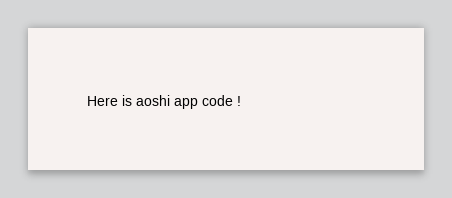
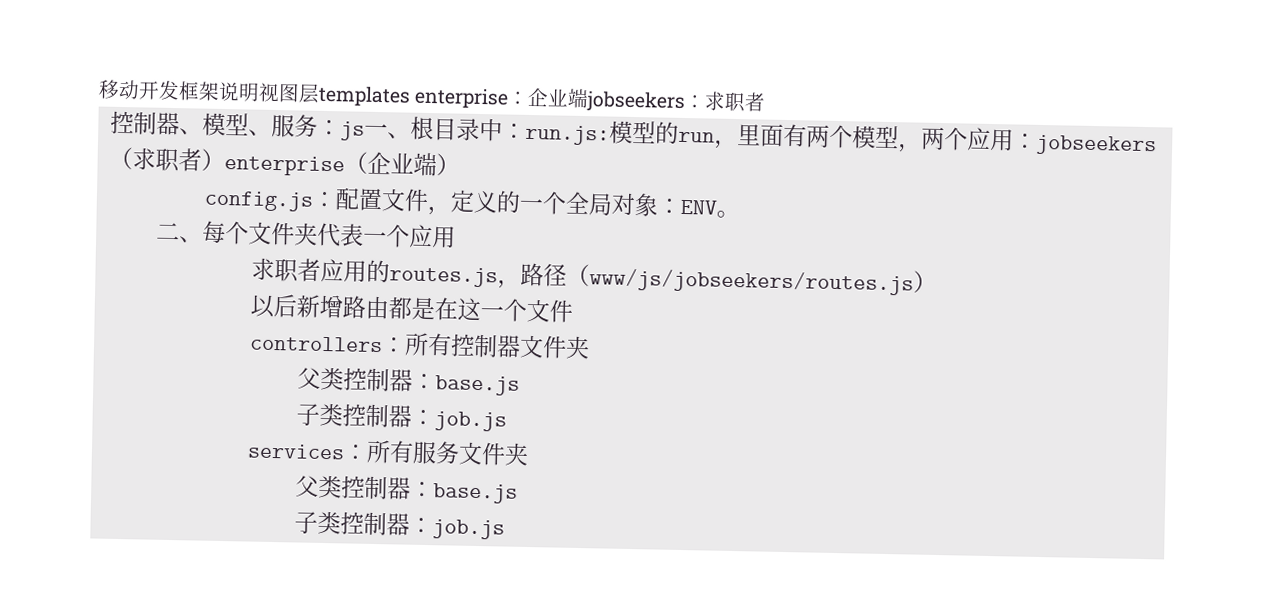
- Here is aoshi app code !
+ 移动开发框架说明视图层templates enterprise：企业端jobseekers：求职者
+ 控制器、模型、服务：js一、根目录中：run.js:模型的run，里面有两个模型，两个应用：jobseekers（求职者）enterprise（企业端）
+ config.js：配置文件，定义的一个全局对象：ENV。
+ 二、每个文件夹代表一个应用
+ 求职者应用的routes.js，路径（www/js/jobseekers/routes.js）
+ 以后新增路由都是在这一个文件
+ controllers：所有控制器文件夹
+ 父类控制器：base.js
+ 子类控制器：job.js
+ services：所有服务文件夹
+ 父类控制器：base.js
+ 子类控制器：job.js

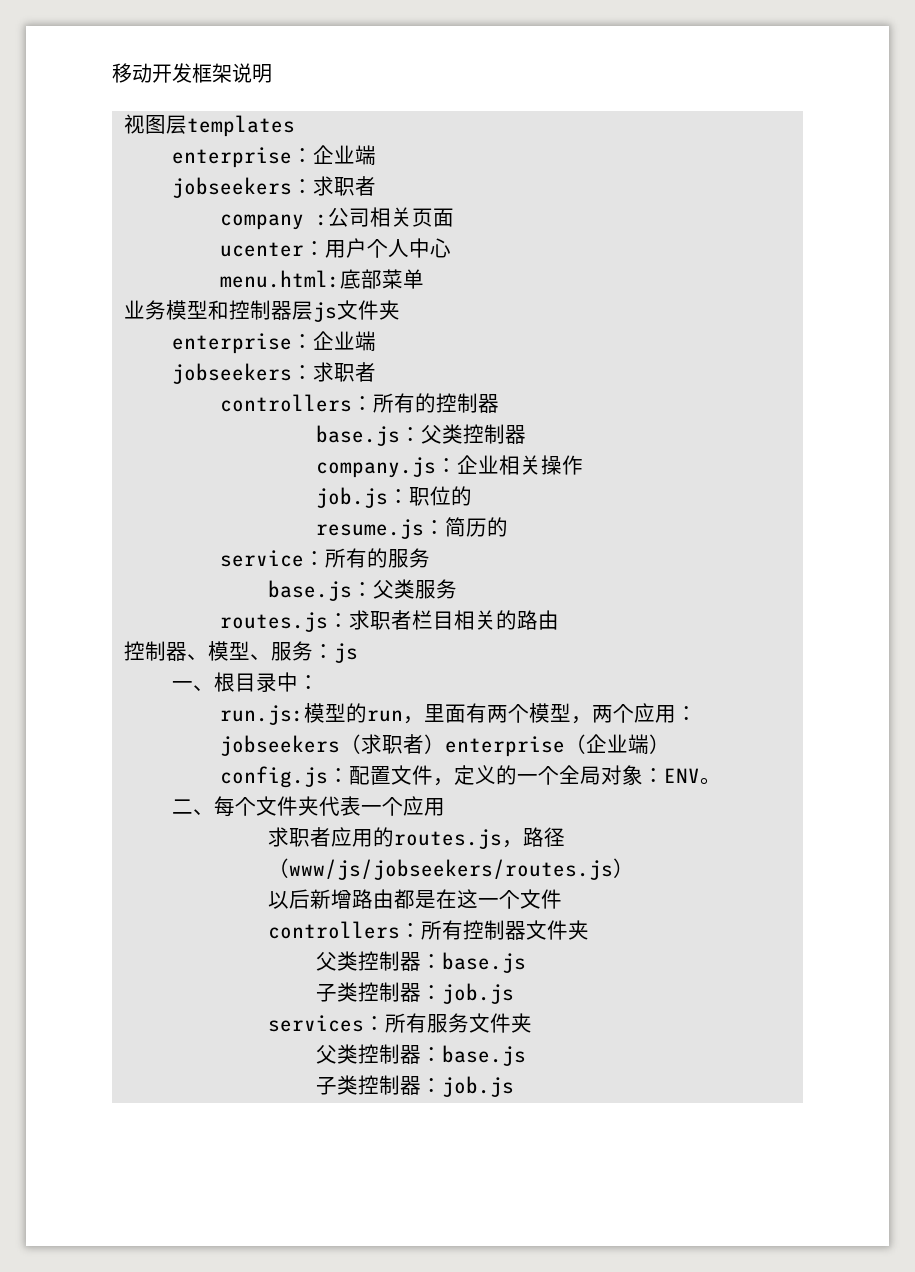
- 移动开发框架说明视图层templates enterprise：企业端jobseekers：求职者
+ 移动开发框架说明
+ 视图层templates
+ enterprise：企业端
+ jobseekers：求职者
+ company :公司相关页面
+ ucenter：用户个人中心
+ menu.html:底部菜单
+ 业务模型和控制器层js文件夹
+ enterprise：企业端
+ jobseekers：求职者
+ controllers：所有的控制器
+ base.js：父类控制器
+ company.js：企业相关操作
+ job.js：职位的
+ resume.js：简历的
+ service：所有的服务
+ base.js：父类服务
+ routes.js：求职者栏目相关的路由
- 控制器、模型、服务：js一、根目录中：run.js:模型的run，里面有两个模型，两个应用：jobseekers（求职者）enterprise（企业端）
+ 控制器、模型、服务：js
+ 一、根目录中：
+ run.js:模型的run，里面有两个模型，两个应用：jobseekers（求职者）enterprise（企业端）

